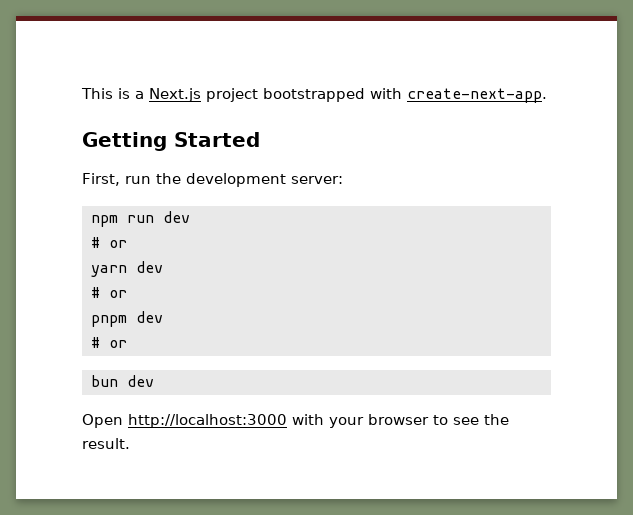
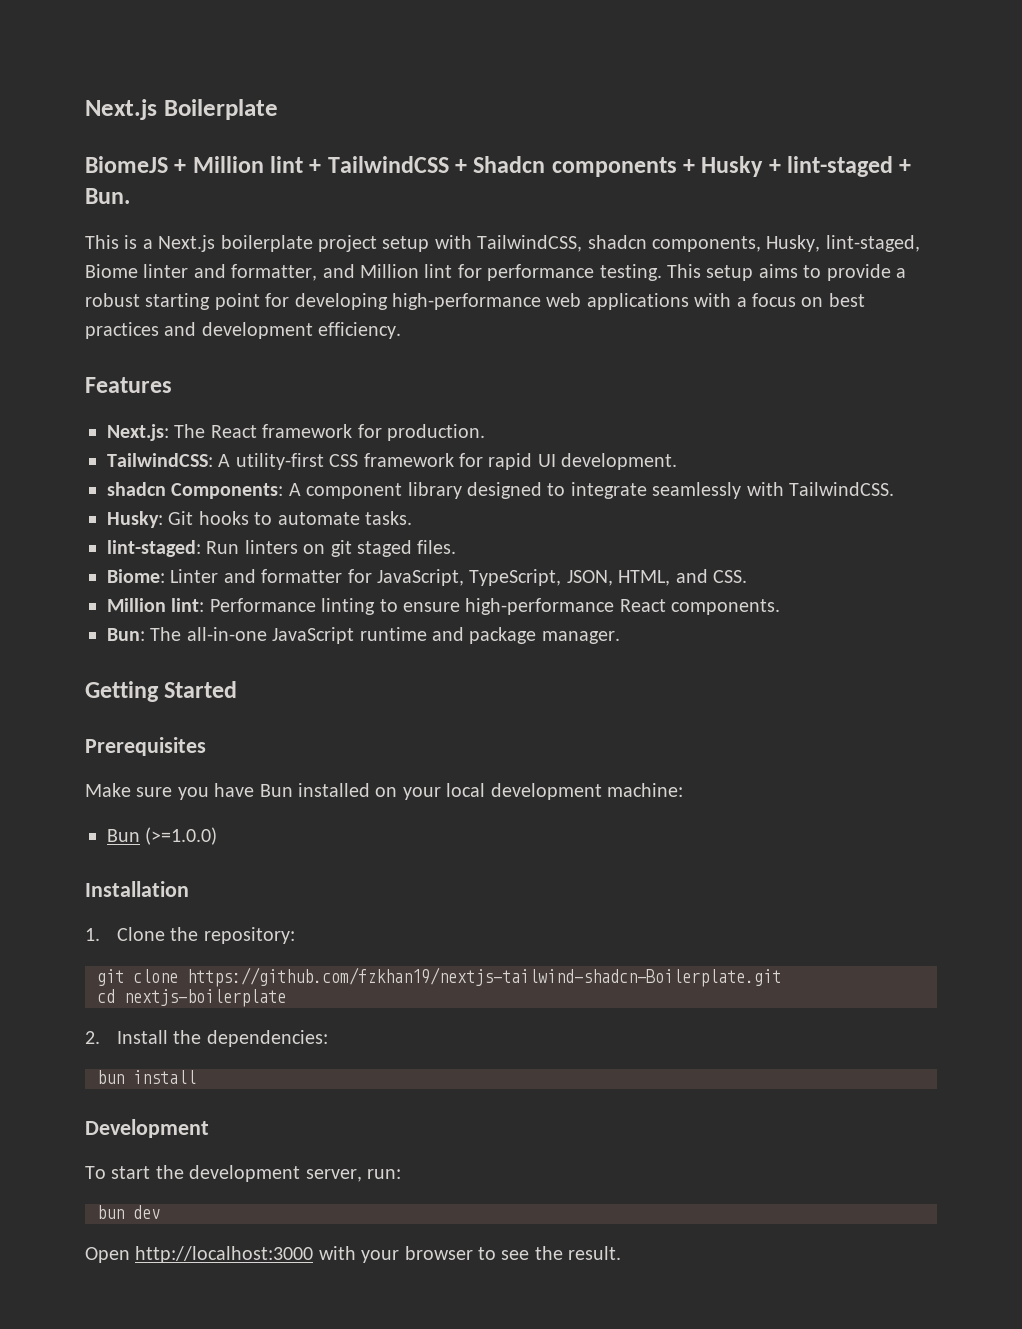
- This is a Next.js project bootstrapped with create-next-app.
+ Next.js Boilerplate
+ BiomeJS + Million lint + TailwindCSS + Shadcn components + Husky + lint-staged + Bun.
+ This is a Next.js boilerplate project setup with TailwindCSS, shadcn components, Husky, lint-staged, Biome linter and formatter, and Million lint for performance testing. This setup aims to provide a robust starting point for developing high-performance web applications with a focus on best practices and development efficiency.
+ Features
+ Next.js: The React framework for production.
+ TailwindCSS: A utility-first CSS framework for rapid UI development.
+ shadcn Components: A component library designed to integrate seamlessly with TailwindCSS.
+ Husky: Git hooks to automate tasks.
+ lint-staged: Run linters on git staged files.
+ Biome: Linter and formatter for JavaScript, TypeScript, JSON, HTML, and CSS.
+ Million lint: Performance linting to ensure high-performance React components.
+ Bun: The all-in-one JavaScript runtime and package manager.
  Getting Started
- First, run the development server:
- npm run dev
- # or
- yarn dev
- # or
- pnpm dev
- # or
+ Prerequisites
+ Make sure you have Bun installed on your local development machine:
+ Bun (>=1.0.0)
+ Installation
+ 1. Clone the repository:
+ git clone https://github.com/fzkhan19/nextjs-tailwind-shadcn-Boilerplate.git
+ cd nextjs-boilerplate
+ 2. Install the dependencies:
+ bun install
+ Development
+ To start the development server, run:

